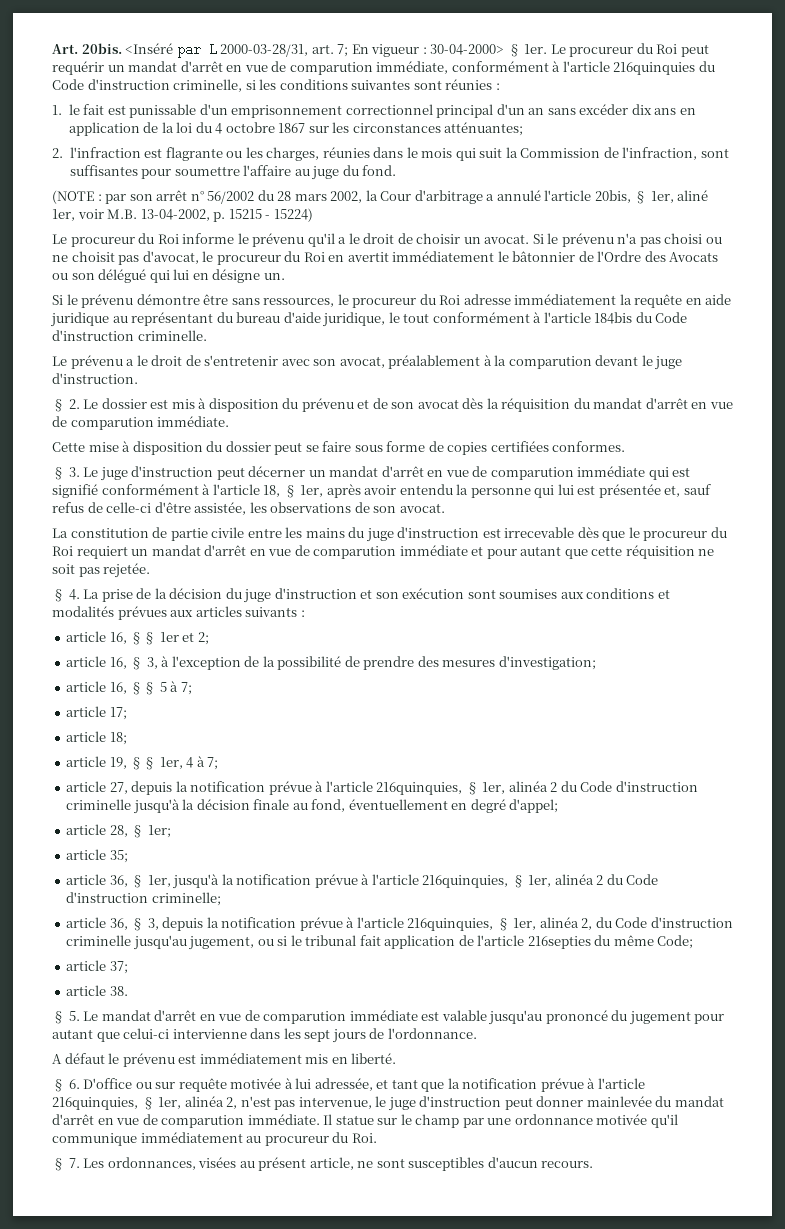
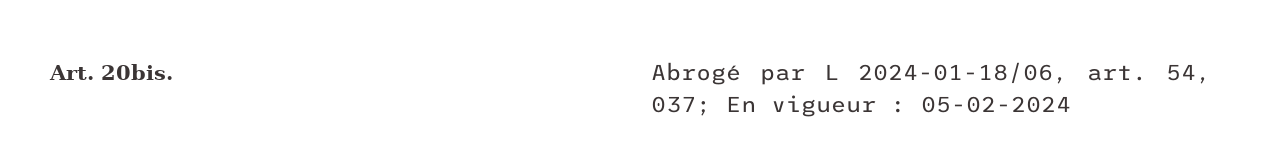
- Art. 20bis. <Inséré par L 2000-03-28/31, art. 7; En vigueur : 30-04-2000> § 1er. Le procureur du Roi peut requérir un mandat d'arrêt en vue de comparution immédiate, conformément à l'article 216quinquies du Code d'instruction criminelle, si les conditions suivantes sont réunies :
- 1. le fait est punissable d'un emprisonnement correctionnel principal d'un an sans excéder dix ans en application de la loi du 4 octobre 1867 sur les circonstances atténuantes;
- 2. l'infraction est flagrante ou les charges, réunies dans le mois qui suit la Commission de l'infraction, sont suffisantes pour soumettre l'affaire au juge du fond.
- (NOTE : par son arrêt n° 56/2002 du 28 mars 2002, la Cour d'arbitrage a annulé l'article 20bis, § 1er, aliné 1er, voir M.B. 13-04-2002, p. 15215 - 15224)
- Le procureur du Roi informe le prévenu qu'il a le droit de choisir un avocat. Si le prévenu n'a pas choisi ou ne choisit pas d'avocat, le procureur du Roi en avertit immédiatement le bâtonnier de l'Ordre des Avocats ou son délégué qui lui en désigne un.
- Si le prévenu démontre être sans ressources, le procureur du Roi adresse immédiatement la requête en aide juridique au représentant du bureau d'aide juridique, le tout conformément à l'article 184bis du Code d'instruction criminelle.
- Le prévenu a le droit de s'entretenir avec son avocat, préalablement à la comparution devant le juge d'instruction.
- § 2. Le dossier est mis à disposition du prévenu et de son avocat dès la réquisition du mandat d'arrêt en vue de comparution immédiate.
- Cette mise à disposition du dossier peut se faire sous forme de copies certifiées conformes.
- § 3. Le juge d'instruction peut décerner un mandat d'arrêt en vue de comparution immédiate qui est signifié conformément à l'article 18, § 1er, après avoir entendu la personne qui lui est présentée et, sauf refus de celle-ci d'être assistée, les observations de son avocat.
- La constitution de partie civile entre les mains du juge d'instruction est irrecevable dès que le procureur du Roi requiert un mandat d'arrêt en vue de comparution immédiate et pour autant que cette réquisition ne soit pas rejetée.
- § 4. La prise de la décision du juge d'instruction et son exécution sont soumises aux conditions et modalités prévues aux articles suivants :
- article 16, §§ 1er et 2;
- article 16, § 3, à l'exception de la possibilité de prendre des mesures d'investigation;
- article 16, §§ 5 à 7;
- article 17;
- article 18;
- article 19, §§ 1er, 4 à 7;
- article 27, depuis la notification prévue à l'article 216quinquies, § 1er, alinéa 2 du Code d'instruction criminelle jusqu'à la décision finale au fond, éventuellement en degré d'appel;
- article 28, § 1er;
- article 35;
- article 36, § 1er, jusqu'à la notification prévue à l'article 216quinquies, § 1er, alinéa 2 du Code d'instruction criminelle;
- article 36, § 3, depuis la notification prévue à l'article 216quinquies, § 1er, alinéa 2, du Code d'instruction criminelle jusqu'au jugement, ou si le tribunal fait application de l'article 216septies du même Code;
- article 37;
- article 38.
- § 5. Le mandat d'arrêt en vue de comparution immédiate est valable jusqu'au prononcé du jugement pour autant que celui-ci intervienne dans les sept jours de l'ordonnance.
- A défaut le prévenu est immédiatement mis en liberté.
- § 6. D'office ou sur requête motivée à lui adressée, et tant que la notification prévue à l'article 216quinquies, § 1er, alinéa 2, n'est pas intervenue, le juge d'instruction peut donner mainlevée du mandat d'arrêt en vue de comparution immédiate. Il statue sur le champ par une ordonnance motivée qu'il communique immédiatement au procureur du Roi.
- § 7. Les ordonnances, visées au présent article, ne sont susceptibles d'aucun recours.
+ Art. 20bis.
+ Abrogé par L 2024-01-18/06, art. 54, 037; En vigueur : 05-02-2024

